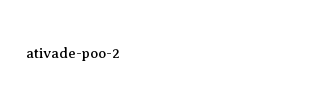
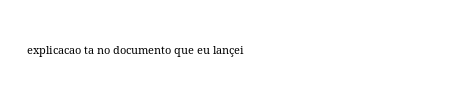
- ativade-poo-2
+ explicacao ta no documento que eu lançei

